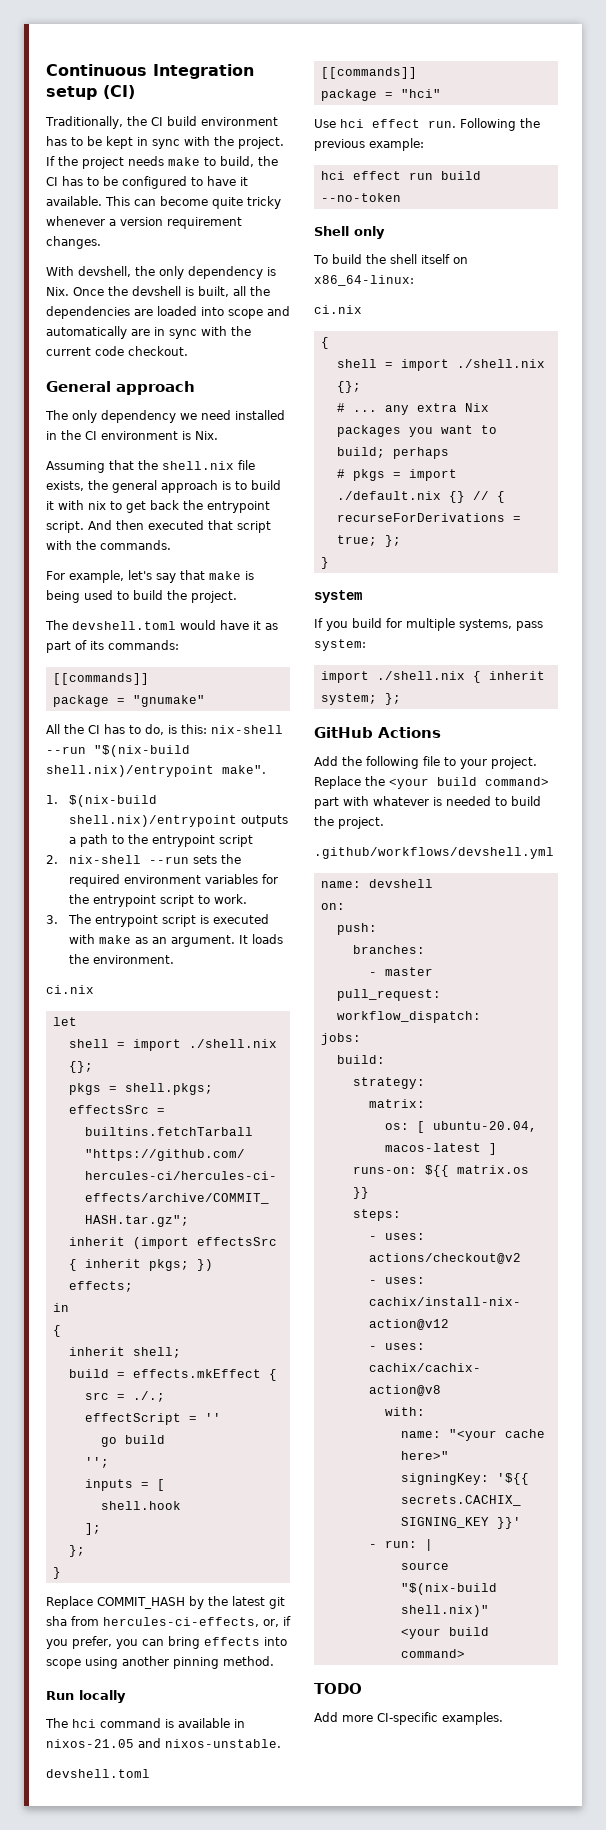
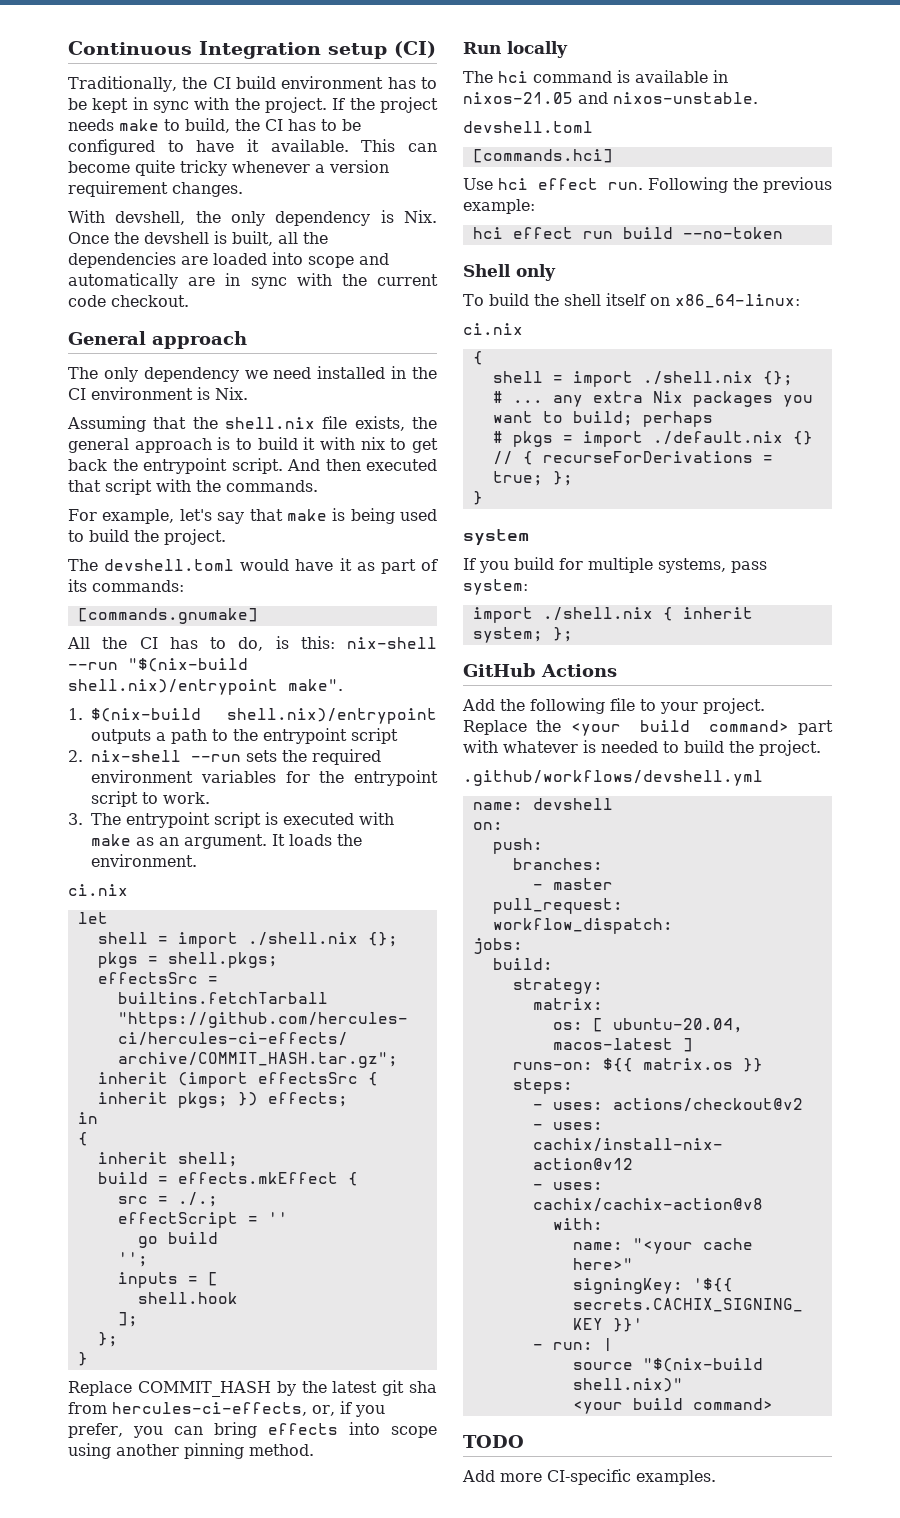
  The devshell.toml would have it as part of its commands:
- [[commands]]
- package = "gnumake"
+ [commands.gnumake]
  The hci command is available in nixos-21.05 and nixos-unstable.
  devshell.toml
- [[commands]]
- package = "hci"
+ [commands.hci]

